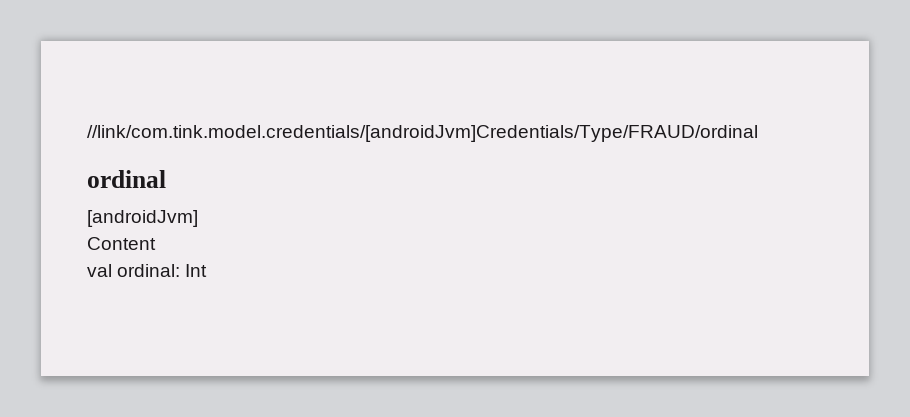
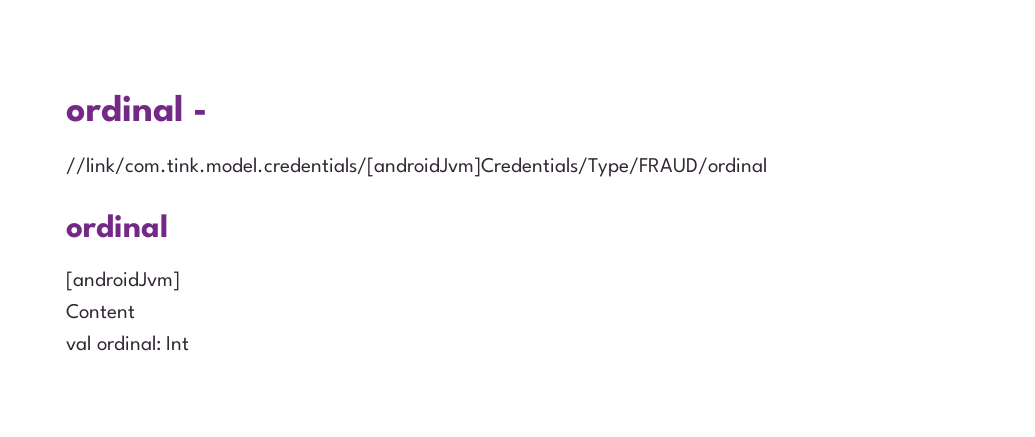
+ ordinal -

